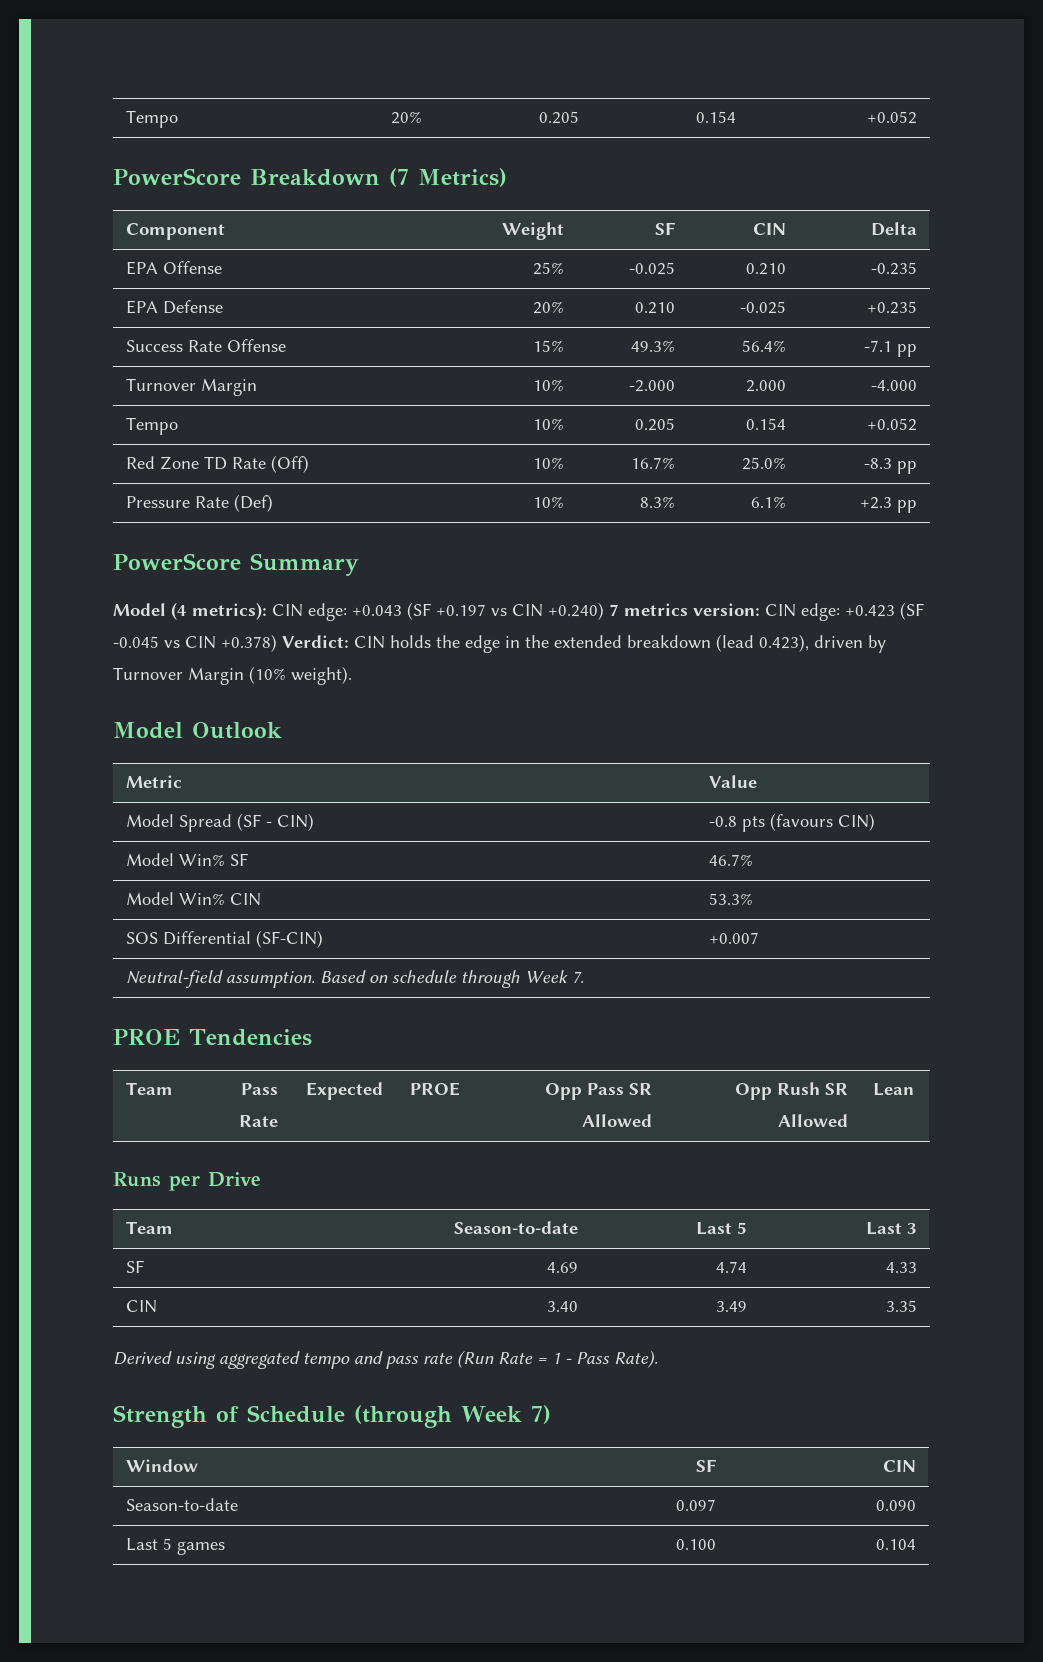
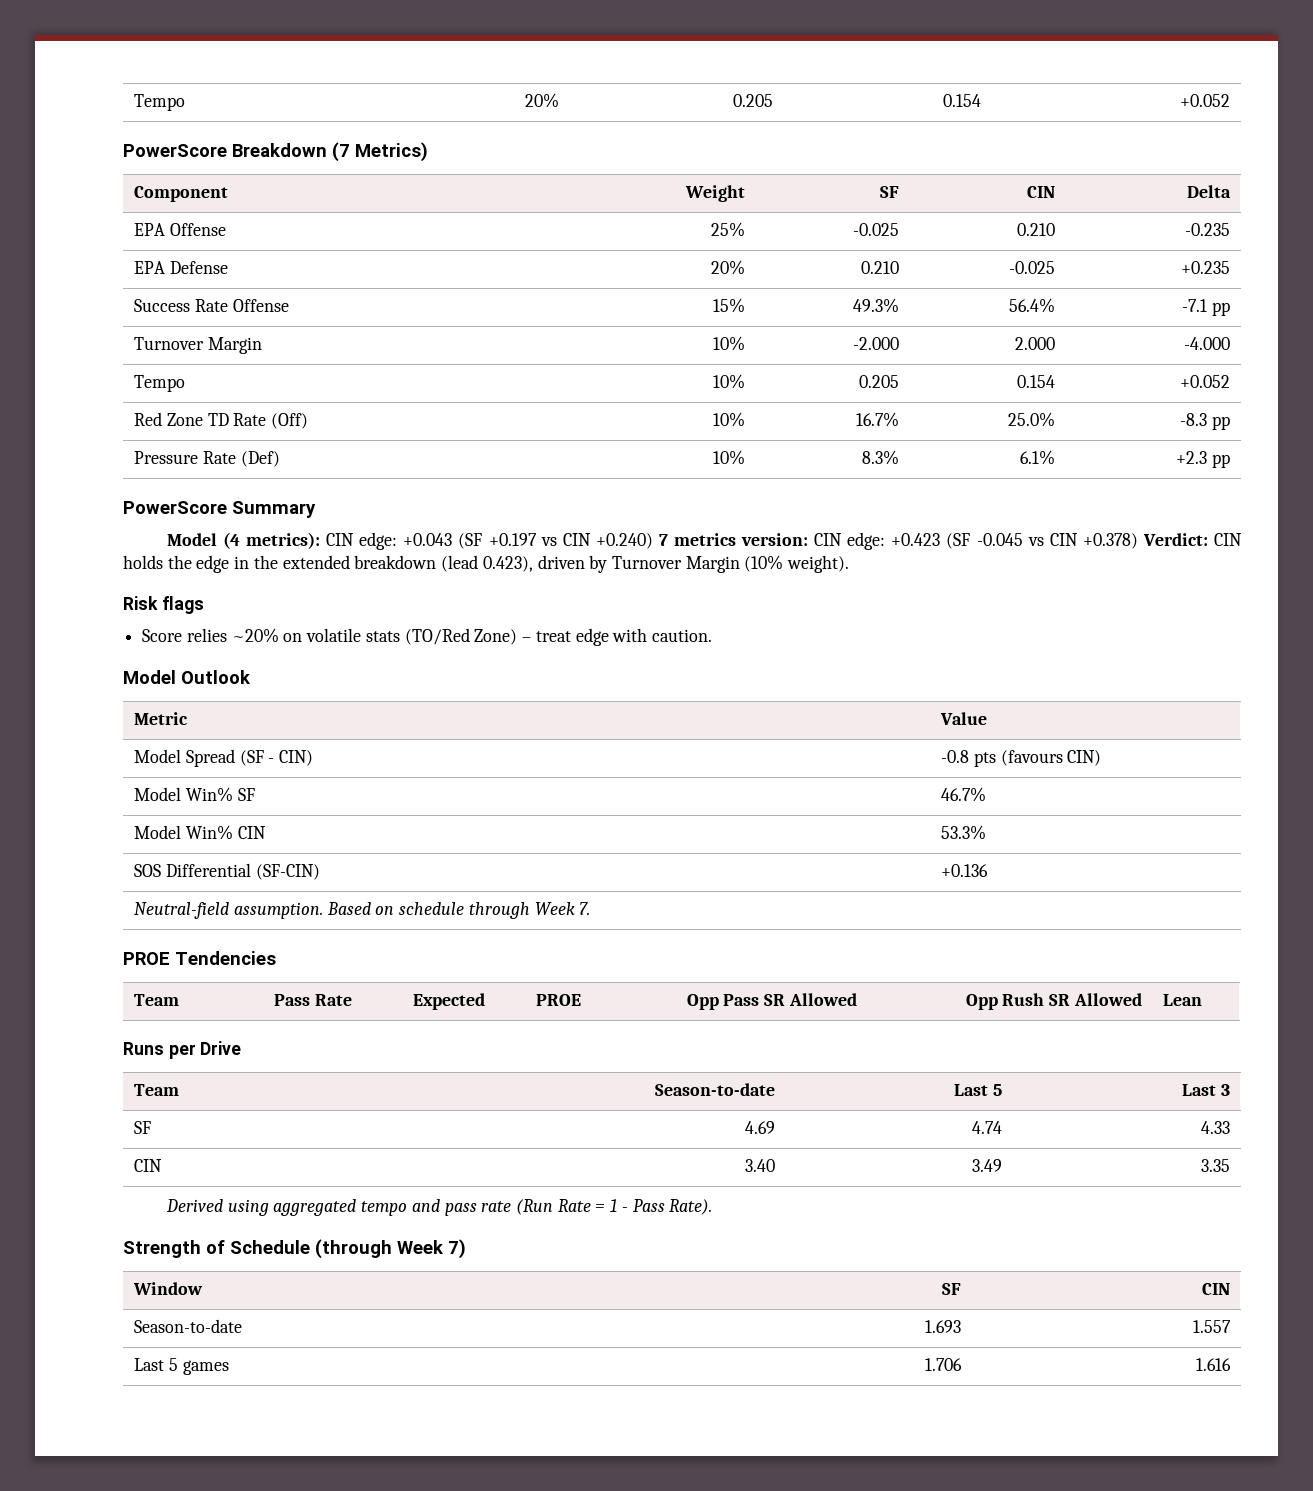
+ Risk flags
+ Score relies ~20% on volatile stats (TO/Red Zone) – treat edge with caution.
- SOS Differential (SF-CIN) | +0.007
+ SOS Differential (SF-CIN) | +0.136
- Season-to-date | 0.097 | 0.090
+ Season-to-date | 1.693 | 1.557
- Last 5 games | 0.100 | 0.104
+ Last 5 games | 1.706 | 1.616

